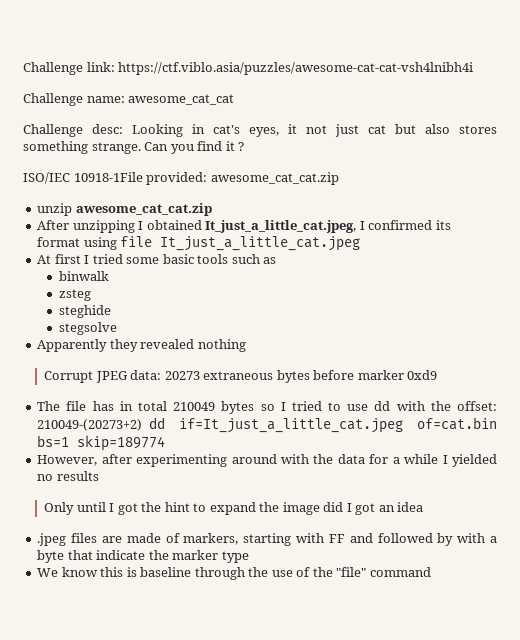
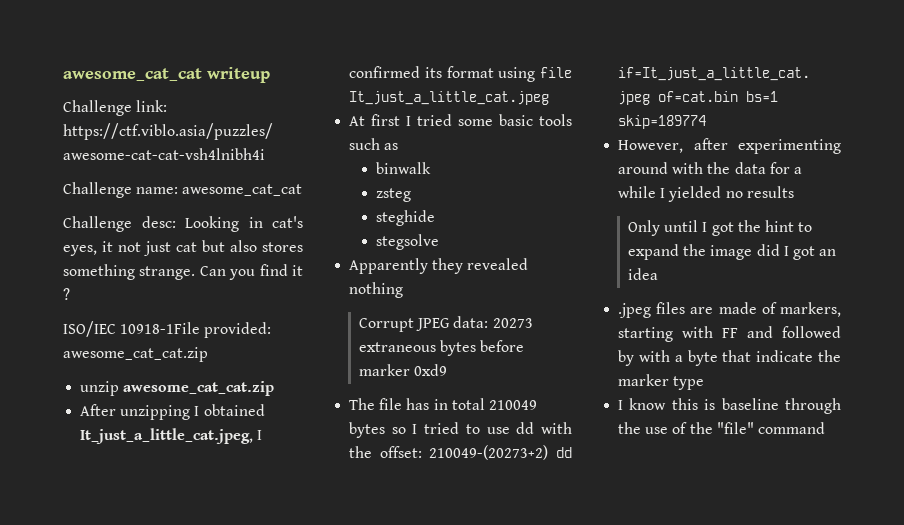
+ awesome_cat_cat writeup
- We know this is baseline through the use of the "file" command
+ I know this is baseline through the use of the "file" command

